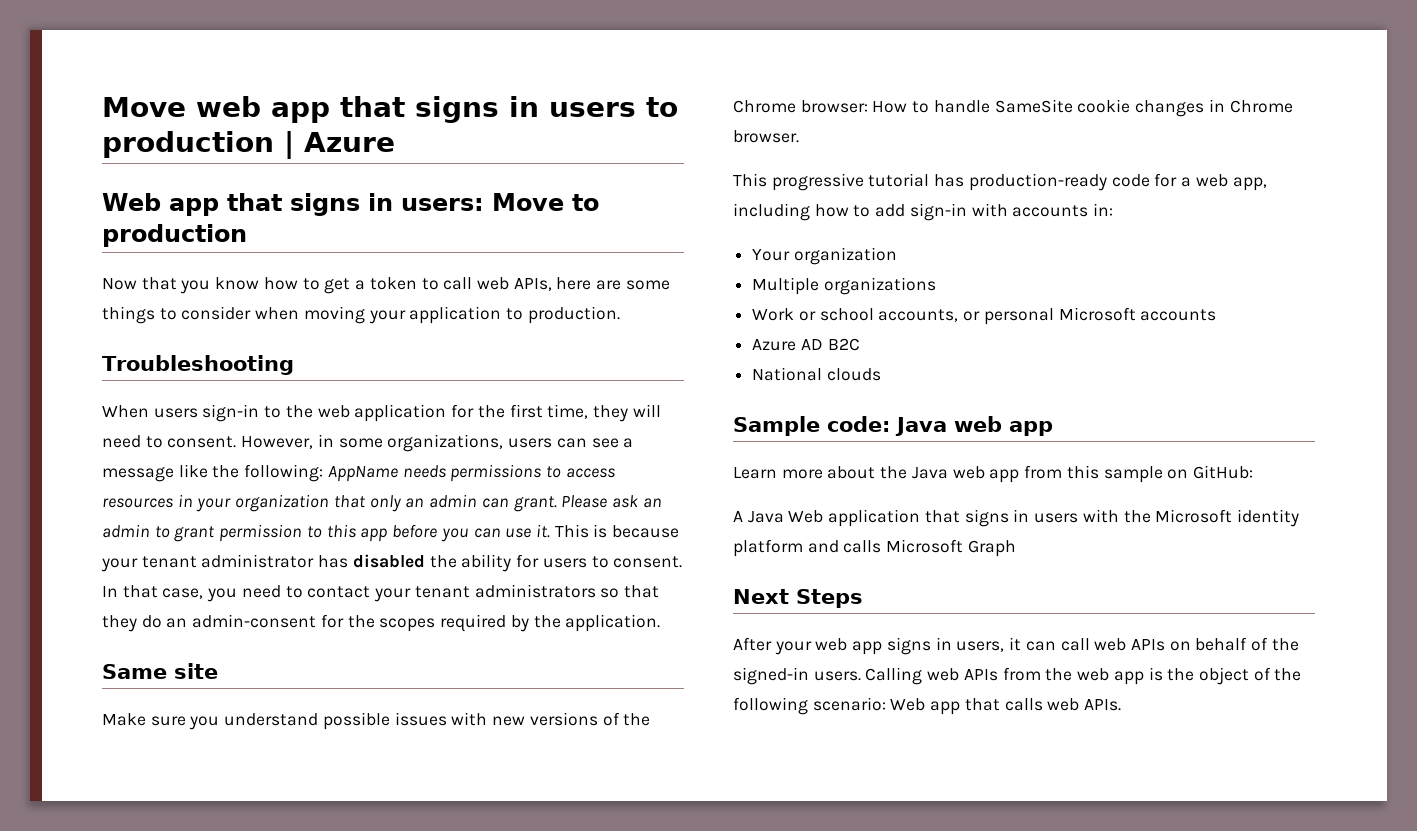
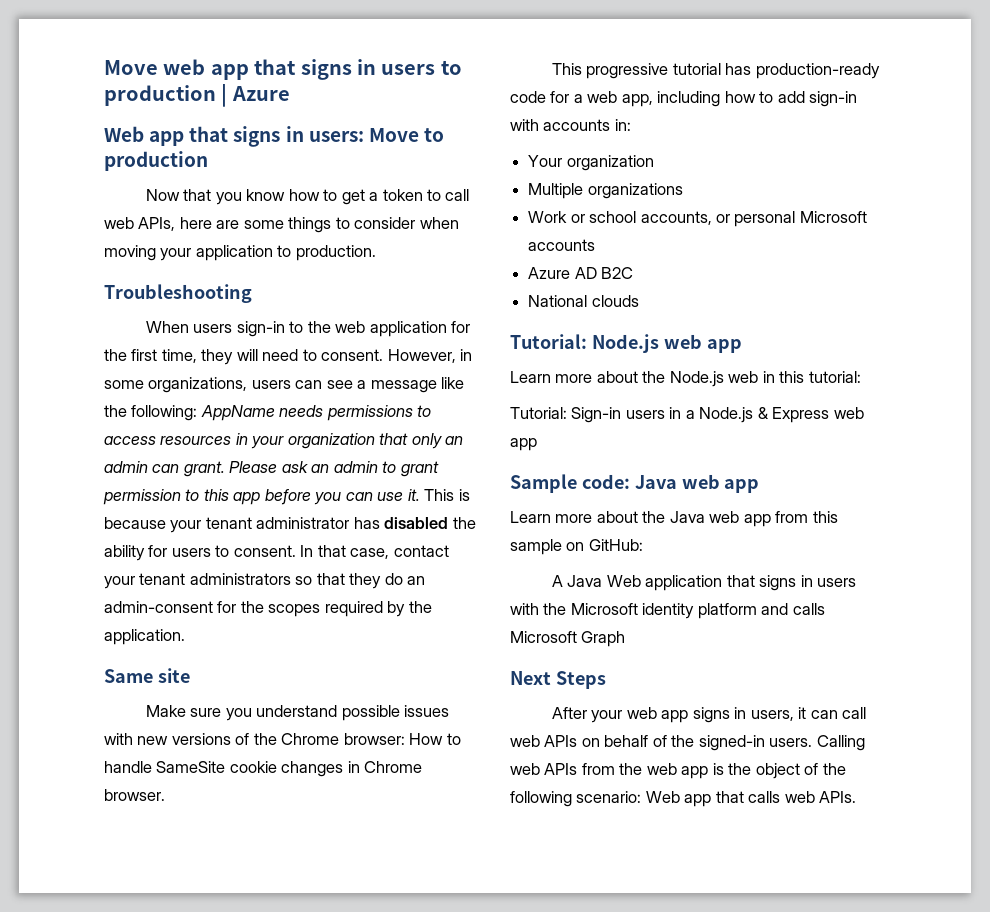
- In that case, you need to contact your tenant administrators so that they do an admin-consent for the scopes required by the application.
+ In that case, contact your tenant administrators so that they do an admin-consent for the scopes required by the application.
+ Tutorial: Node.js web app
+ Learn more about the Node.js web in this tutorial:
+ Tutorial: Sign-in users in a Node.js & Express web app

